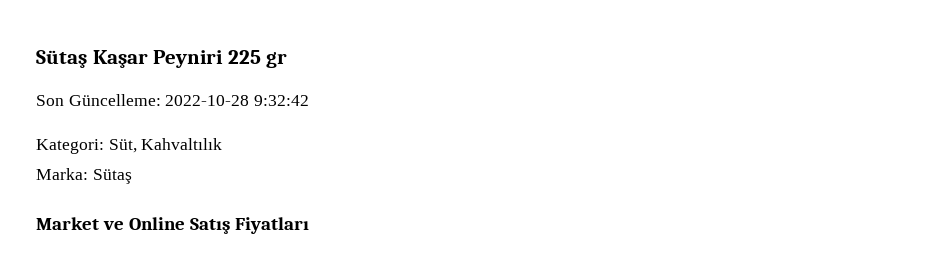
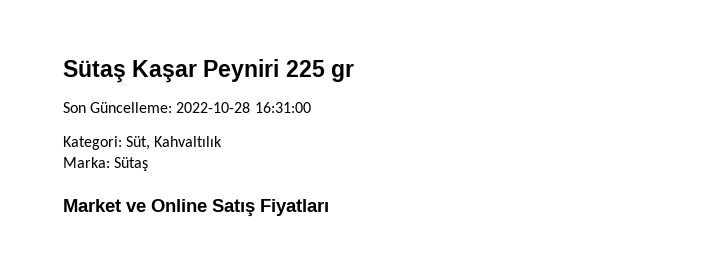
- Son Güncelleme: 2022-10-28 9:32:42
+ Son Güncelleme: 2022-10-28 16:31:00

